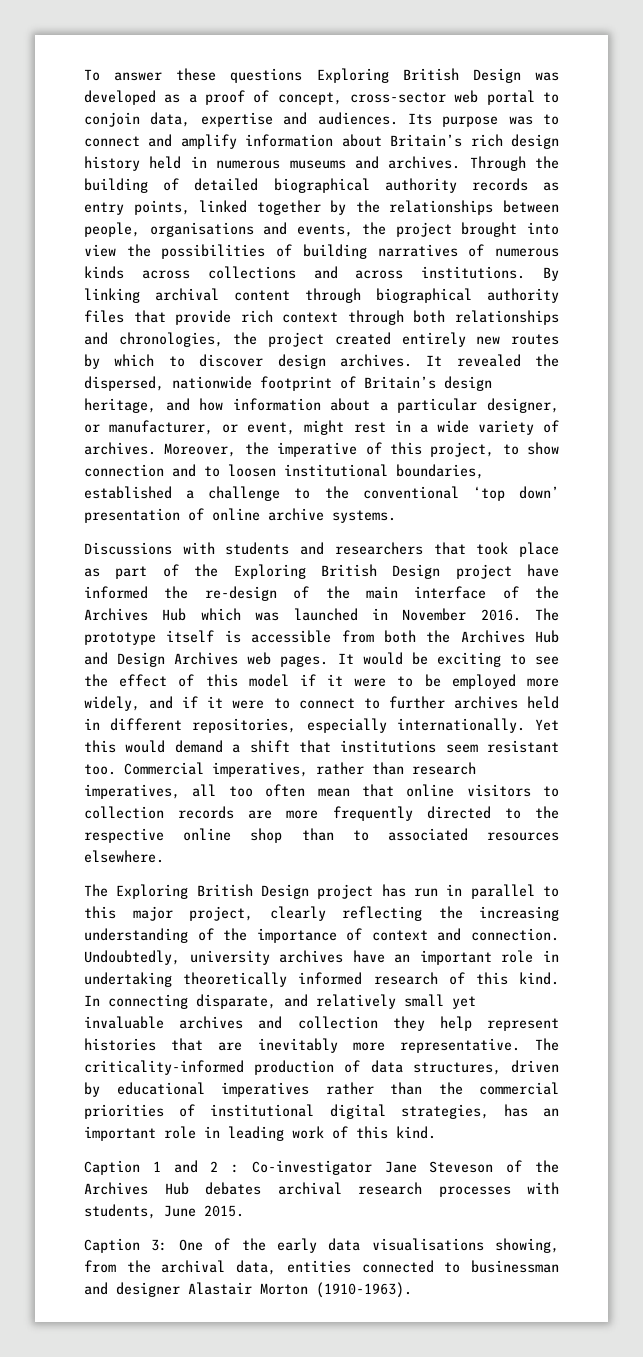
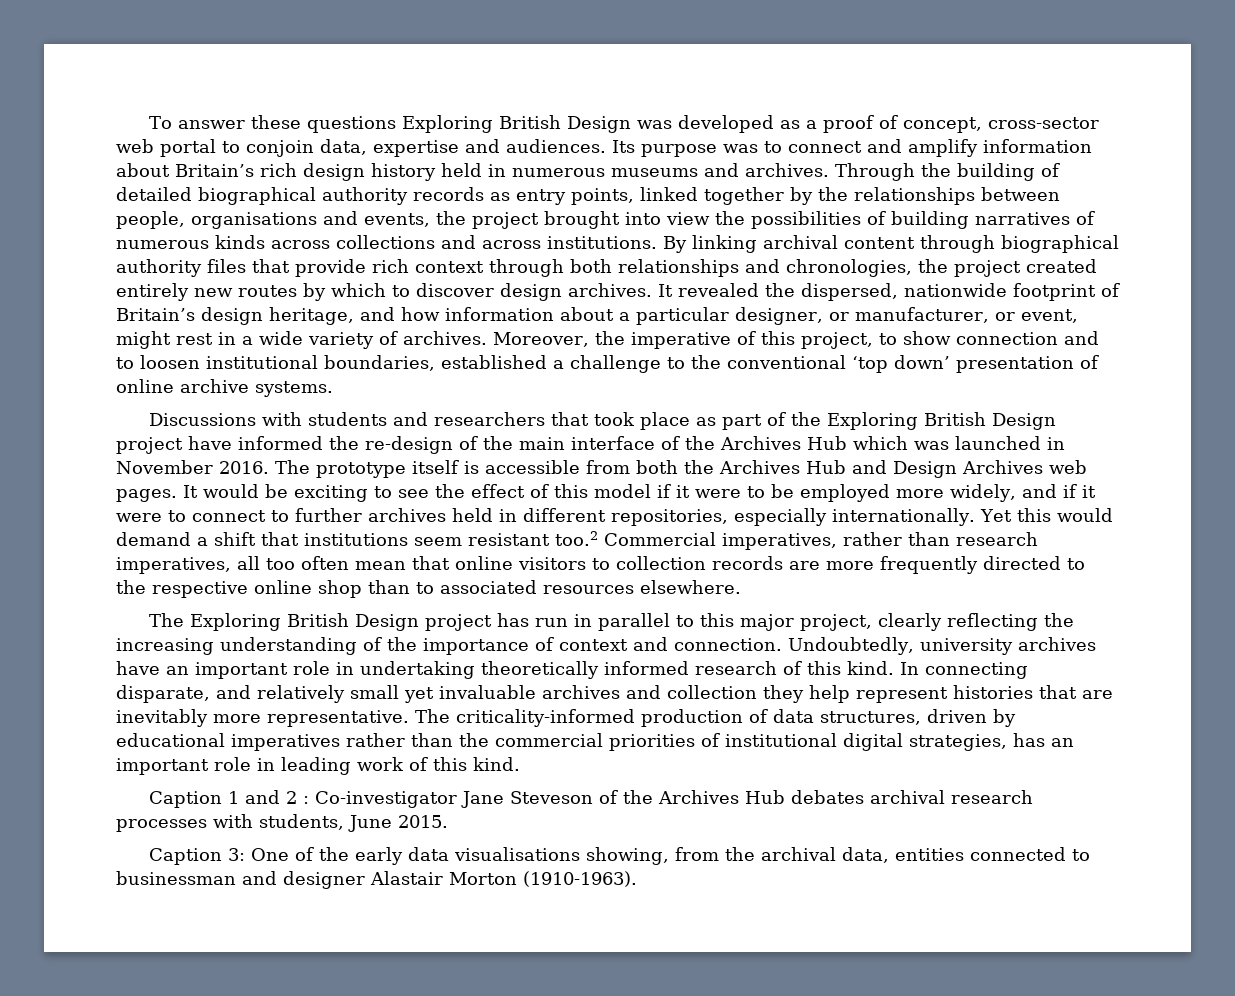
- Yet this would demand a shift that institutions seem resistant too. Commercial imperatives, rather than research imperatives, all too often mean that online visitors to collection records are more frequently directed to the respective online shop than to associated resources elsewhere.
+ Yet this would demand a shift that institutions seem resistant too.2 Commercial imperatives, rather than research imperatives, all too often mean that online visitors to collection records are more frequently directed to the respective online shop than to associated resources elsewhere.

